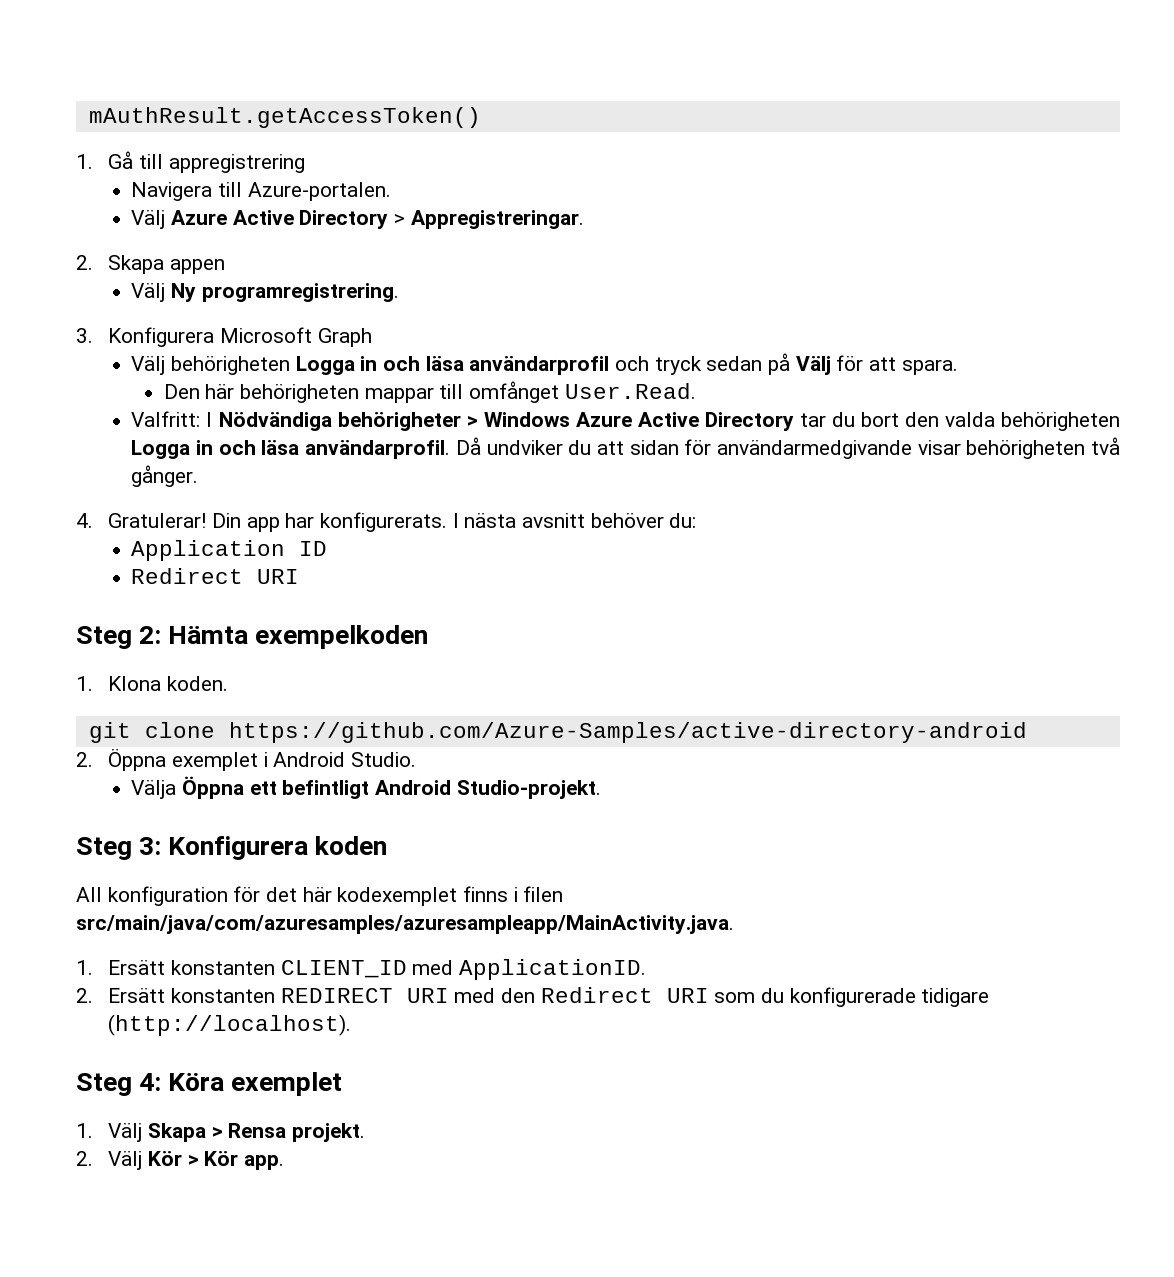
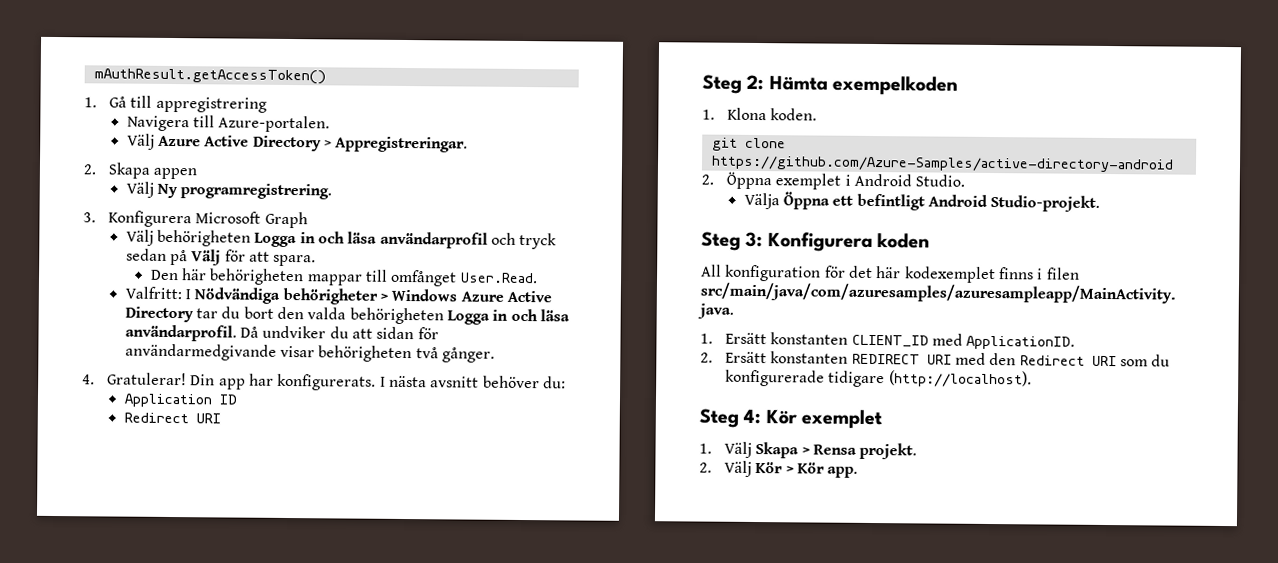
- Steg 4: Köra exemplet
+ Steg 4: Kör exemplet

